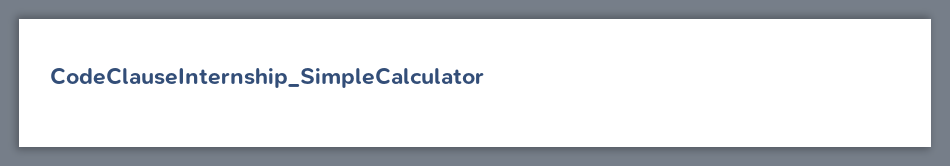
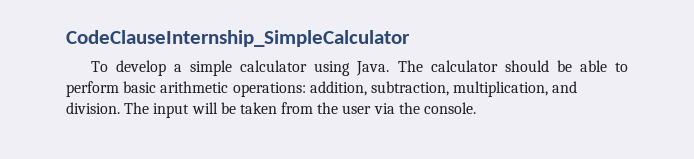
+ To develop a simple calculator using Java. The calculator should be able to perform basic arithmetic operations: addition, subtraction, multiplication, and division. The input will be taken from the user via the console.

